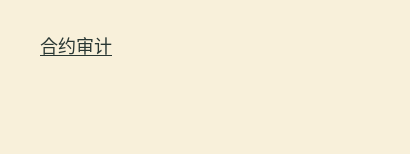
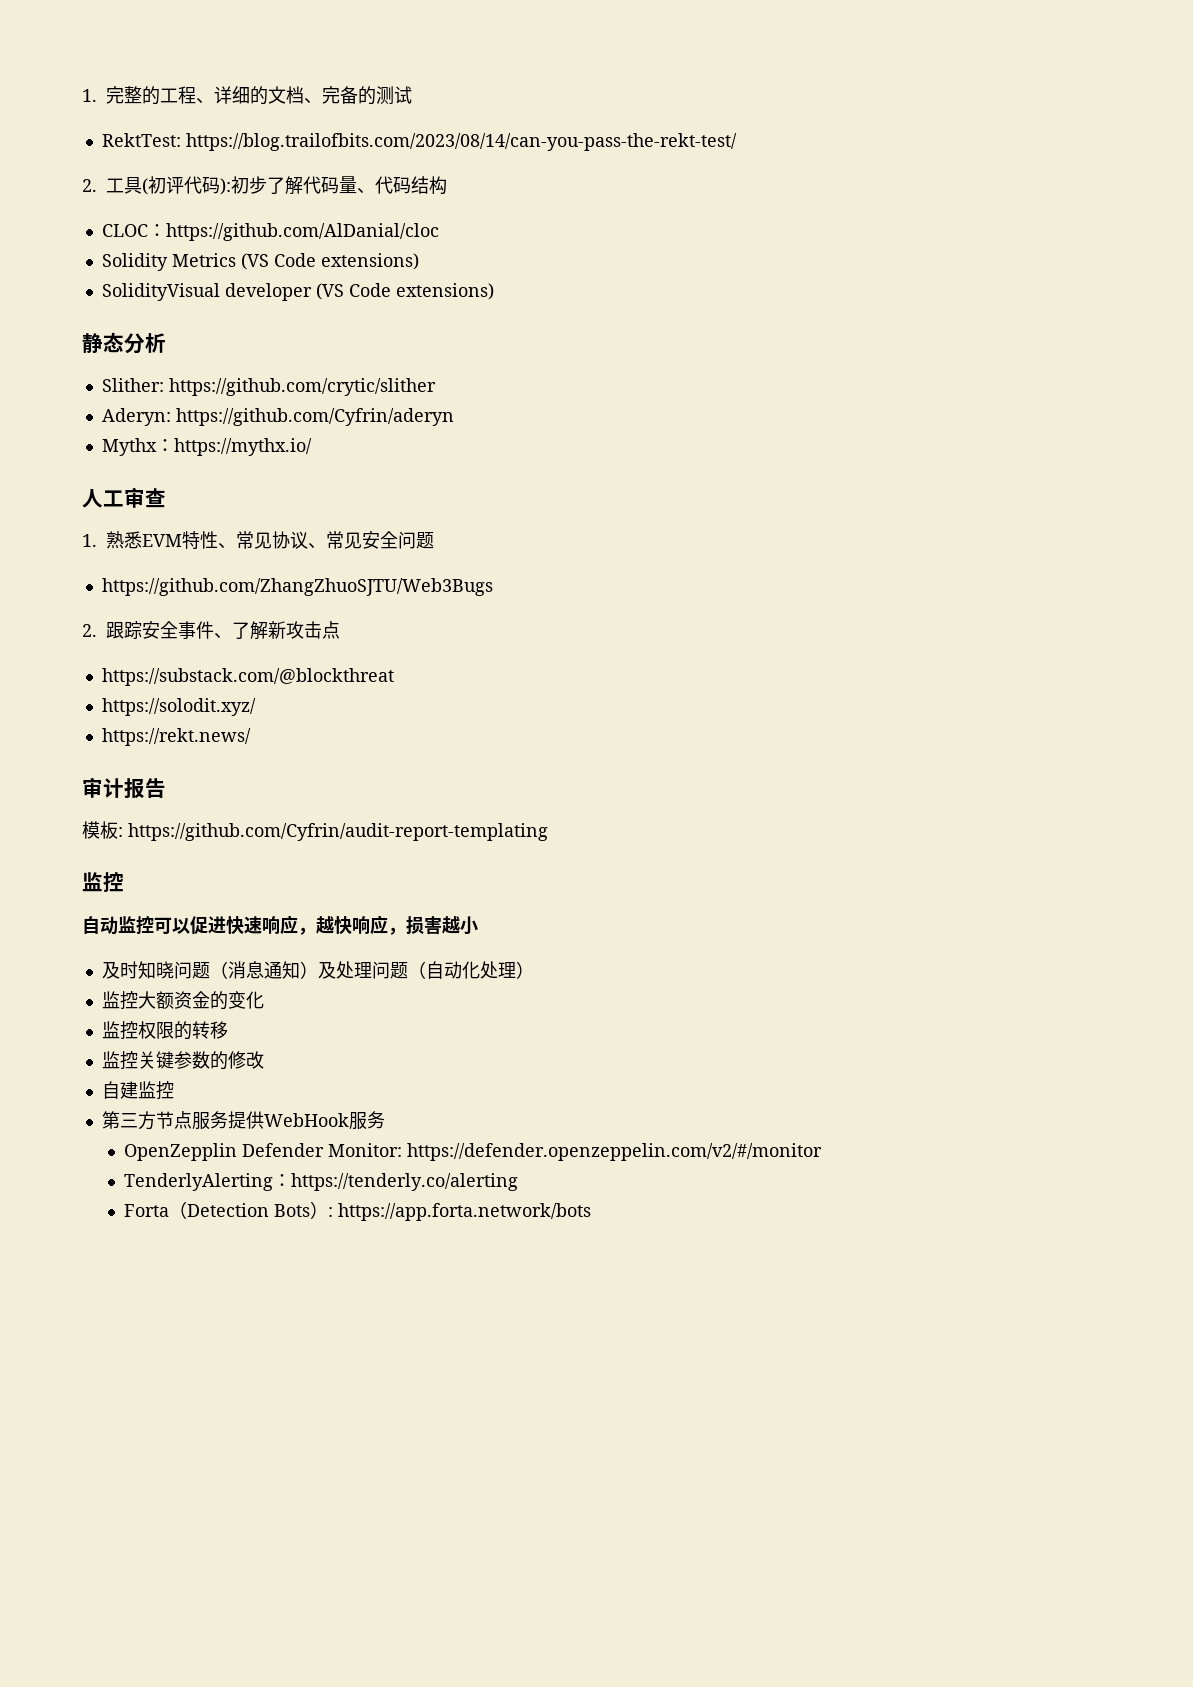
- 合约审计
+ 1.完整的工程、详细的文档、完备的测试
+ RektTest: https://blog.trailofbits.com/2023/08/14/can-you-pass-the-rekt-test/
+ 2.⼯具(初评代码):初步了解代码量、代码结构
+ CLOC：https://github.com/AlDanial/cloc
+ Solidity Metrics (VS Code extensions)
+ SolidityVisual developer (VS Code extensions)
+ 静态分析
+ Slither: https://github.com/crytic/slither
+ Aderyn: https://github.com/Cyfrin/aderyn
+ Mythx：https://mythx.io/
+ ⼈⼯审查
+ 1.熟悉EVM特性、常⻅协议、常⻅安全问题
+ https://github.com/ZhangZhuoSJTU/Web3Bugs
+ 2.跟踪安全事件、了解新攻击点
+ https://substack.com/@blockthreat
+ https://solodit.xyz/
+ https://rekt.news/
+ 审计报告
+ 模板: https://github.com/Cyfrin/audit-report-templating
+ 监控
+ ⾃动监控可以促进快速响应，越快响应，损害越⼩
+ 及时知晓问题（消息通知）及处理问题（⾃动化处理）
+ 监控⼤额资⾦的变化
+ 监控权限的转移
+ 监控关键参数的修改
+ ⾃建监控
+ 第三⽅节点服务提供WebHook服务
+ OpenZepplin Defender Monitor: https://defender.openzeppelin.com/v2/#/monitor
+ TenderlyAlerting：https://tenderly.co/alerting
+ Forta（Detection Bots）: https://app.forta.network/bots

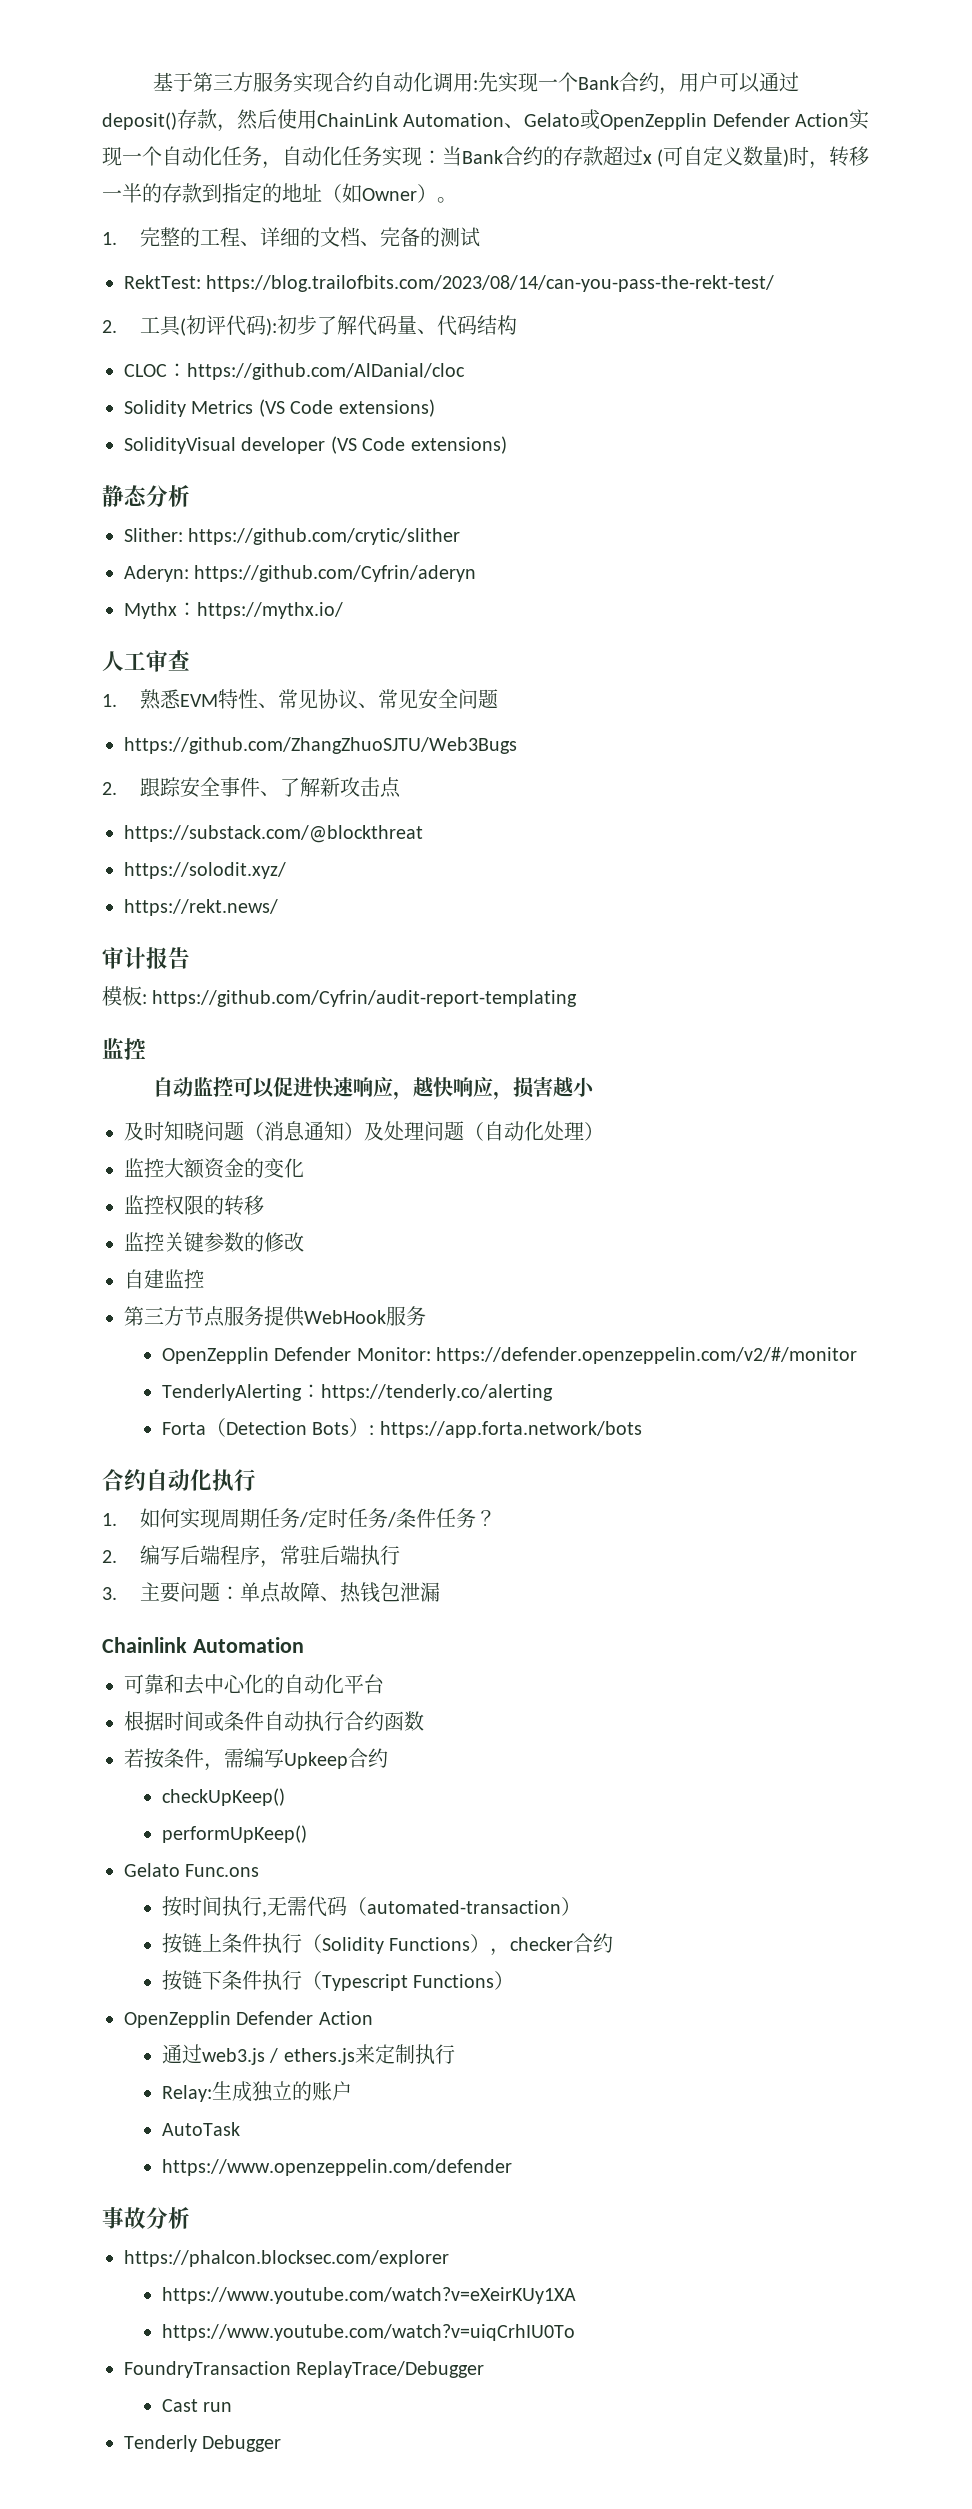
+ 基于第三方服务实现合约自动化调用:先实现一个Bank合约，用户可以通过deposit()存款，然后使用ChainLink Automation、Gelato或OpenZepplin Defender Action实现一个自动化任务，自动化任务实现：当Bank合约的存款超过x (可自定义数量)时，转移一半的存款到指定的地址（如Owner）。
+ 合约⾃动化执⾏
+ 1.如何实现周期任务/定时任务/条件任务？
+ 2.编写后端程序，常驻后端执行
+ 3.主要问题：单点故障、热钱包泄漏
+ Chainlink Automation
+ 可靠和去中心化的自动化平台
+ 根据时间或条件自动执行合约函数
+ 若按条件，需编写Upkeep合约
+ checkUpKeep()
+ performUpKeep()
+ Gelato Func.ons
+ 按时间执⾏,⽆需代码（automated-transaction）
+ 按链上条件执⾏（Solidity Functions），checker合约
+ 按链下条件执⾏（Typescript Functions）
+ OpenZepplin Defender Action
+ 通过web3.js / ethers.js来定制执⾏
+ Relay:⽣成独⽴的账户
+ AutoTask
+ https://www.openzeppelin.com/defender
+ 事故分析
+ https://phalcon.blocksec.com/explorer
+ https://www.youtube.com/watch?v=eXeirKUy1XA
+ https://www.youtube.com/watch?v=uiqCrhIU0To
+ FoundryTransaction ReplayTrace/Debugger
+ Cast run
+ Tenderly Debugger

